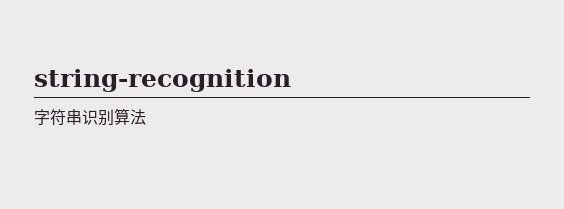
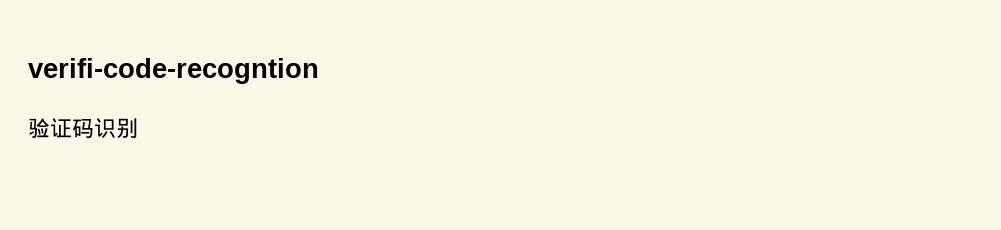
- string-recognition
- 字符串识别算法
+ verifi-code-recogntion
+ 验证码识别

